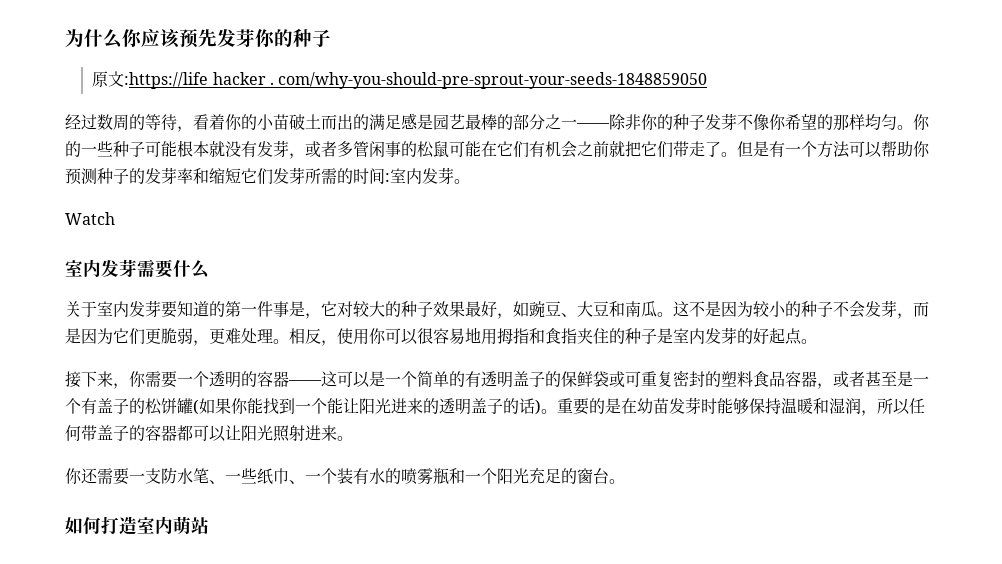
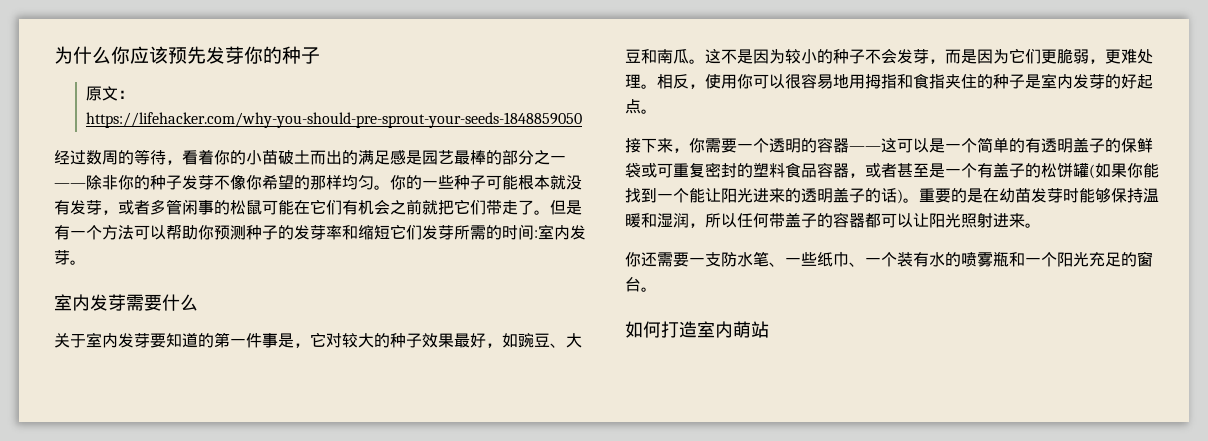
- 原文:https://life hacker . com/why-you-should-pre-sprout-your-seeds-1848859050
+ 原文：https://lifehacker.com/why-you-should-pre-sprout-your-seeds-1848859050
- Watch

